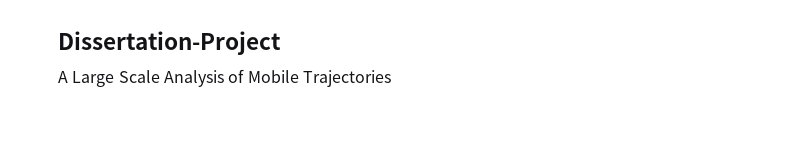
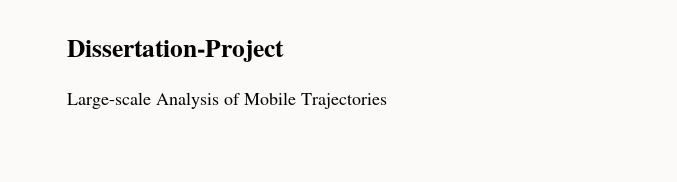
- A Large Scale Analysis of Mobile Trajectories
+ Large-scale Analysis of Mobile Trajectories

